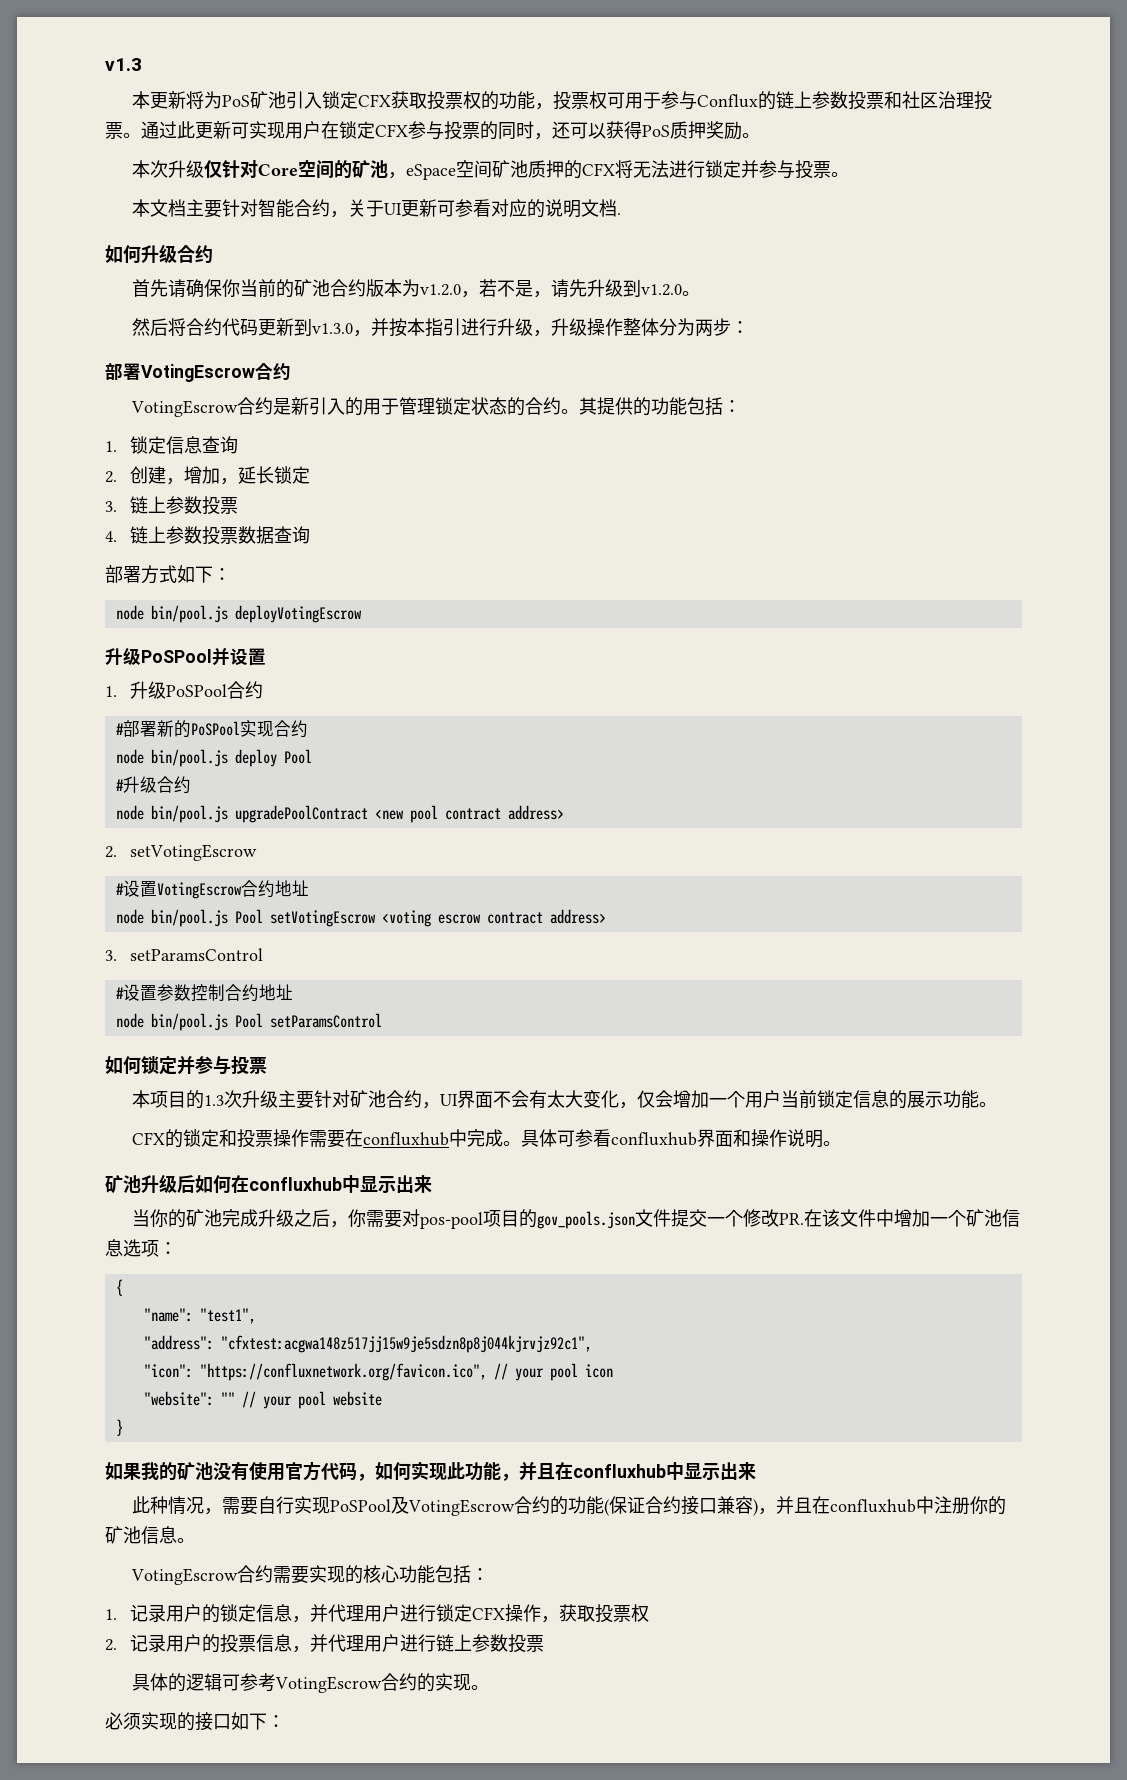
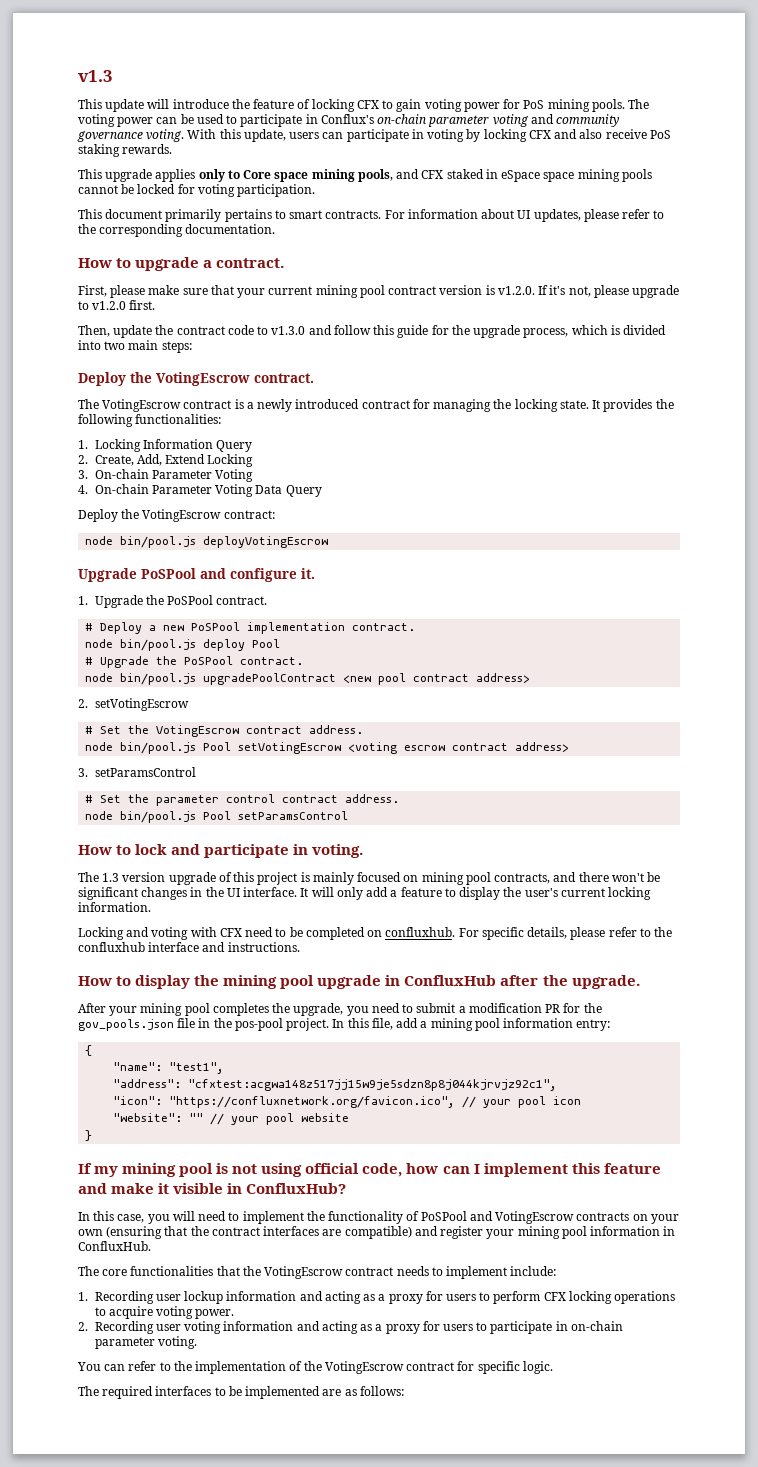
- 本更新将为PoS矿池引入锁定CFX获取投票权的功能，投票权可用于参与Conflux的链上参数投票和社区治理投票。通过此更新可实现用户在锁定CFX参与投票的同时，还可以获得PoS质押奖励。
- 本次升级仅针对Core空间的矿池，eSpace空间矿池质押的CFX将无法进行锁定并参与投票。
- 本文档主要针对智能合约，关于UI更新可参看对应的说明文档.
- 如何升级合约
- 首先请确保你当前的矿池合约版本为v1.2.0，若不是，请先升级到v1.2.0。
- 然后将合约代码更新到v1.3.0，并按本指引进行升级，升级操作整体分为两步：
- 部署VotingEscrow合约
- VotingEscrow合约是新引入的用于管理锁定状态的合约。其提供的功能包括：
- 1.锁定信息查询
- 2.创建，增加，延长锁定
- 3.链上参数投票
- 4.链上参数投票数据查询
- 部署方式如下：
+ This update will introduce the feature of locking CFX to gain voting power for PoS mining pools. The voting power can be used to participate in Conflux's on-chain parameter voting and community governance voting. With this update, users can participate in voting by locking CFX and also receive PoS staking rewards.
+ This upgrade applies only to Core space mining pools, and CFX staked in eSpace space mining pools cannot be locked for voting participation.
+ This document primarily pertains to smart contracts. For information about UI updates, please refer to the corresponding documentation.
+ How to upgrade a contract.
+ First, please make sure that your current mining pool contract version is v1.2.0. If it's not, please upgrade to v1.2.0 first.
+ Then, update the contract code to v1.3.0 and follow this guide for the upgrade process, which is divided into two main steps:
+ Deploy the VotingEscrow contract.
+ The VotingEscrow contract is a newly introduced contract for managing the locking state. It provides the following functionalities:
+ 1. Locking Information Query
+ 2. Create, Add, Extend Locking
+ 3. On-chain Parameter Voting
+ 4. On-chain Parameter Voting Data Query
+ Deploy the VotingEscrow contract:
  node bin/pool.js deployVotingEscrow
- 升级PoSPool并设置
- 1.升级PoSPool合约
- #部署新的PoSPool实现合约
+ Upgrade PoSPool and configure it.
+ 1. Upgrade the PoSPool contract.
+ # Deploy a new PoSPool implementation contract.
- #升级合约
+ # Upgrade the PoSPool contract.
- #设置VotingEscrow合约地址
+ # Set the VotingEscrow contract address.
- #设置参数控制合约地址
+ # Set the parameter control contract address.
  node bin/pool.js Pool setParamsControl
- 如何锁定并参与投票
- 本项目的1.3次升级主要针对矿池合约，UI界面不会有太大变化，仅会增加一个用户当前锁定信息的展示功能。
- CFX的锁定和投票操作需要在confluxhub中完成。具体可参看confluxhub界面和操作说明。
- 矿池升级后如何在confluxhub中显示出来
- 当你的矿池完成升级之后，你需要对pos-pool项目的gov_pools.json文件提交一个修改PR.在该文件中增加一个矿池信息选项：
+ How to lock and participate in voting.
+ The 1.3 version upgrade of this project is mainly focused on mining pool contracts, and there won't be significant changes in the UI interface. It will only add a feature to display the user's current locking information.
+ Locking and voting with CFX need to be completed on confluxhub. For specific details, please refer to the confluxhub interface and instructions.
+ How to display the mining pool upgrade in ConfluxHub after the upgrade.
+ After your mining pool completes the upgrade, you need to submit a modification PR for the gov_pools.json file in the pos-pool project. In this file, add a mining pool information entry:
- 如果我的矿池没有使用官方代码，如何实现此功能，并且在confluxhub中显示出来
- 此种情况，需要自行实现PoSPool及VotingEscrow合约的功能(保证合约接口兼容)，并且在confluxhub中注册你的矿池信息。
- VotingEscrow合约需要实现的核心功能包括：
- 1.记录用户的锁定信息，并代理用户进行锁定CFX操作，获取投票权
- 2.记录用户的投票信息，并代理用户进行链上参数投票
- 具体的逻辑可参考VotingEscrow合约的实现。
- 必须实现的接口如下：
+ If my mining pool is not using official code, how can I implement this feature and make it visible in ConfluxHub?
+ In this case, you will need to implement the functionality of PoSPool and VotingEscrow contracts on your own (ensuring that the contract interfaces are compatible) and register your mining pool information in ConfluxHub.
+ The core functionalities that the VotingEscrow contract needs to implement include:
+ 1. Recording user lockup information and acting as a proxy for users to perform CFX locking operations to acquire voting power.
+ 2. Recording user voting information and acting as a proxy for users to participate in on-chain parameter voting.
+ You can refer to the implementation of the VotingEscrow contract for specific logic.
+ The required interfaces to be implemented are as follows:

